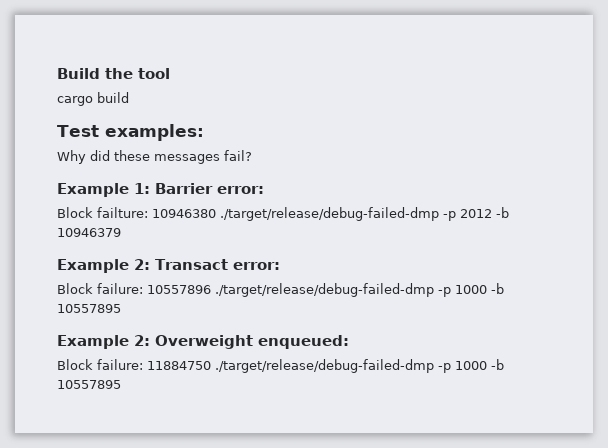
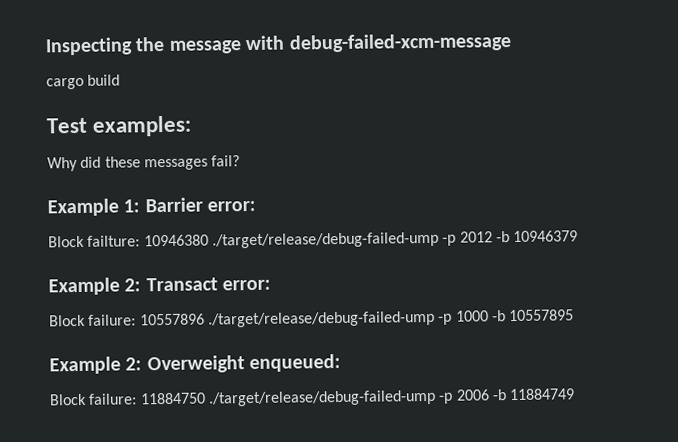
- Build the tool
+ Inspecting the message with debug-failed-xcm-message
- Block failture: 10946380 ./target/release/debug-failed-dmp -p 2012 -b 10946379
+ Block failture: 10946380 ./target/release/debug-failed-ump -p 2012 -b 10946379
- Block failure: 10557896 ./target/release/debug-failed-dmp -p 1000 -b 10557895
+ Block failure: 10557896 ./target/release/debug-failed-ump -p 1000 -b 10557895
- Block failure: 11884750 ./target/release/debug-failed-dmp -p 1000 -b 10557895
+ Block failure: 11884750 ./target/release/debug-failed-ump -p 2006 -b 11884749

